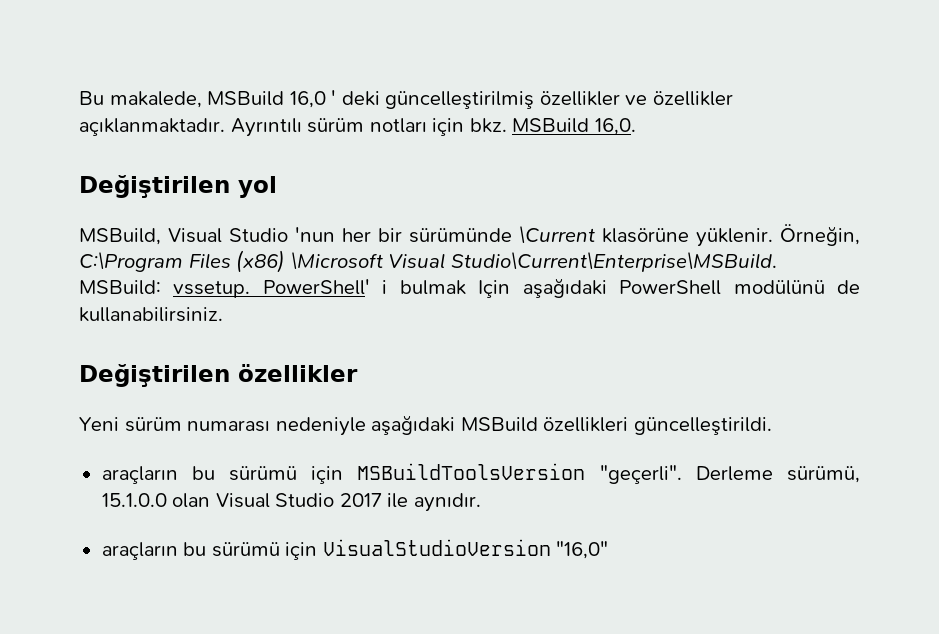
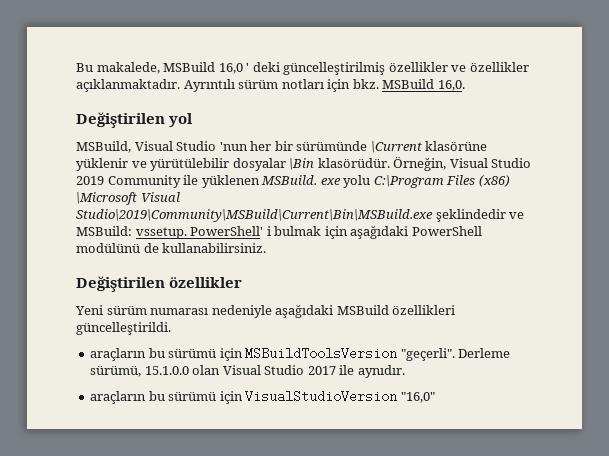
- MSBuild, Visual Studio 'nun her bir sürümünde \Current klasörüne yüklenir. Örneğin, C:\Program Files (x86) \Microsoft Visual Studio\Current\Enterprise\MSBuild. MSBuild: vssetup.
+ MSBuild, Visual Studio 'nun her bir sürümünde \Current klasörüne yüklenir ve yürütülebilir dosyalar \Bin klasörüdür. Örneğin, Visual Studio 2019 Community ile yüklenen MSBuild. exe yolu C:\Program Files (x86) \Microsoft Visual Studio\2019\Community\MSBuild\Current\Bin\MSBuild.exe şeklindedir ve MSBuild: vssetup.
- PowerShell' i bulmak Için aşağıdaki PowerShell modülünü de kullanabilirsiniz.
+ PowerShell' i bulmak için aşağıdaki PowerShell modülünü de kullanabilirsiniz.

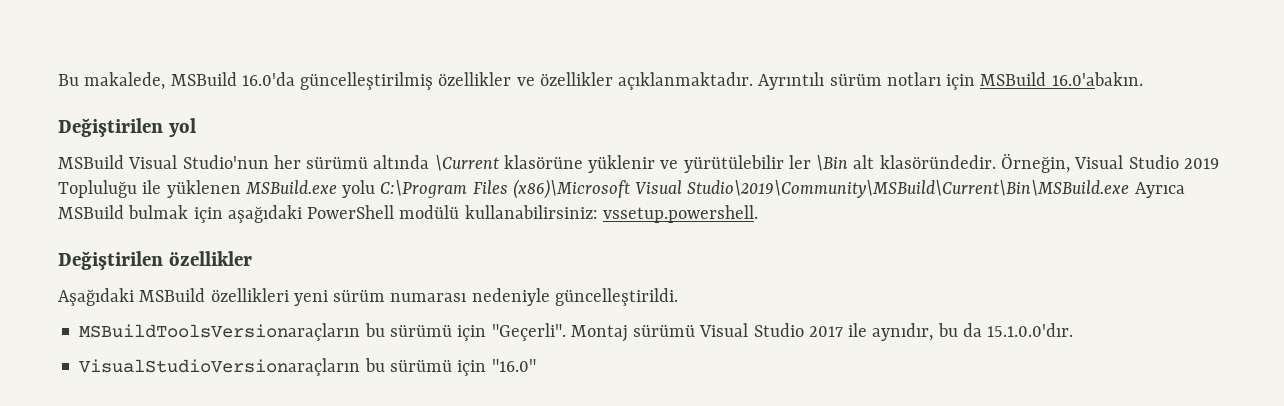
- Bu makalede, MSBuild 16,0 ' deki güncelleştirilmiş özellikler ve özellikler açıklanmaktadır.
+ Bu makalede, MSBuild 16.0'da güncelleştirilmiş özellikler ve özellikler açıklanmaktadır.
- Ayrıntılı sürüm notları için bkz. MSBuild 16,0.
+ Ayrıntılı sürüm notları için MSBuild 16.0'abakın.
- MSBuild, Visual Studio 'nun her bir sürümünde \Current klasörüne yüklenir ve yürütülebilir dosyalar \Bin klasörüdür.
+ MSBuild Visual Studio'nun her sürümü altında \Current klasörüne yüklenir ve yürütülebilir ler \Bin alt klasöründedir.
- Örneğin, Visual Studio 2019 Community ile yüklenen MSBuild. exe yolu C:\Program Files (x86) \Microsoft Visual Studio\2019\Community\MSBuild\Current\Bin\MSBuild.exe şeklindedir ve MSBuild: vssetup. PowerShell' i bulmak için aşağıdaki PowerShell modülünü de kullanabilirsiniz.
+ Örneğin, Visual Studio 2019 Topluluğu ile yüklenen MSBuild.exe yolu C:\Program Files (x86)\Microsoft Visual Studio\2019\Community\MSBuild\Current\Bin\MSBuild.exe Ayrıca MSBuild bulmak için aşağıdaki PowerShell modülü kullanabilirsiniz: vssetup.powershell.
- Yeni sürüm numarası nedeniyle aşağıdaki MSBuild özellikleri güncelleştirildi.
+ Aşağıdaki MSBuild özellikleri yeni sürüm numarası nedeniyle güncelleştirildi.
- araçların bu sürümü için MSBuildToolsVersion "geçerli". Derleme sürümü, 15.1.0.0 olan Visual Studio 2017 ile aynıdır.
- araçların bu sürümü için VisualStudioVersion "16,0"
+ MSBuildToolsVersionaraçların bu sürümü için "Geçerli". Montaj sürümü Visual Studio 2017 ile aynıdır, bu da 15.1.0.0'dır.
+ VisualStudioVersionaraçların bu sürümü için "16.0"

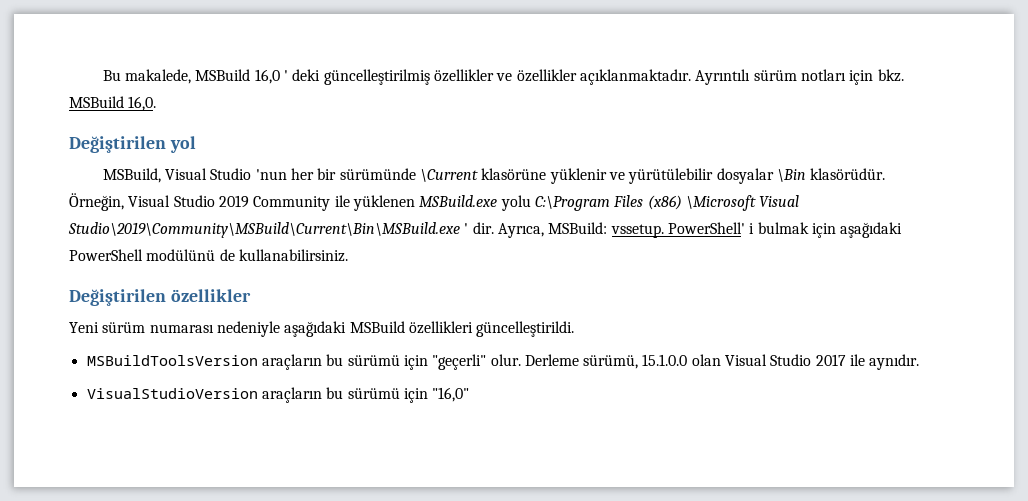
- Bu makalede, MSBuild 16.0'da güncelleştirilmiş özellikler ve özellikler açıklanmaktadır.
+ Bu makalede, MSBuild 16,0 ' deki güncelleştirilmiş özellikler ve özellikler açıklanmaktadır.
- Ayrıntılı sürüm notları için MSBuild 16.0'abakın.
+ Ayrıntılı sürüm notları için bkz. MSBuild 16,0.
- MSBuild Visual Studio'nun her sürümü altında \Current klasörüne yüklenir ve yürütülebilir ler \Bin alt klasöründedir.
+ MSBuild, Visual Studio 'nun her bir sürümünde \Current klasörüne yüklenir ve yürütülebilir dosyalar \Bin klasörüdür.
- Örneğin, Visual Studio 2019 Topluluğu ile yüklenen MSBuild.exe yolu C:\Program Files (x86)\Microsoft Visual Studio\2019\Community\MSBuild\Current\Bin\MSBuild.exe Ayrıca MSBuild bulmak için aşağıdaki PowerShell modülü kullanabilirsiniz: vssetup.powershell.
+ Örneğin, Visual Studio 2019 Community ile yüklenen MSBuild.exe yolu C:\Program Files (x86) \Microsoft Visual Studio\2019\Community\MSBuild\Current\Bin\MSBuild.exe ' dir. Ayrıca, MSBuild: vssetup. PowerShell' i bulmak için aşağıdaki PowerShell modülünü de kullanabilirsiniz.
- Aşağıdaki MSBuild özellikleri yeni sürüm numarası nedeniyle güncelleştirildi.
+ Yeni sürüm numarası nedeniyle aşağıdaki MSBuild özellikleri güncelleştirildi.
- MSBuildToolsVersionaraçların bu sürümü için "Geçerli". Montaj sürümü Visual Studio 2017 ile aynıdır, bu da 15.1.0.0'dır.
- VisualStudioVersionaraçların bu sürümü için "16.0"
+ MSBuildToolsVersion araçların bu sürümü için "geçerli" olur. Derleme sürümü, 15.1.0.0 olan Visual Studio 2017 ile aynıdır.
+ VisualStudioVersion araçların bu sürümü için "16,0"

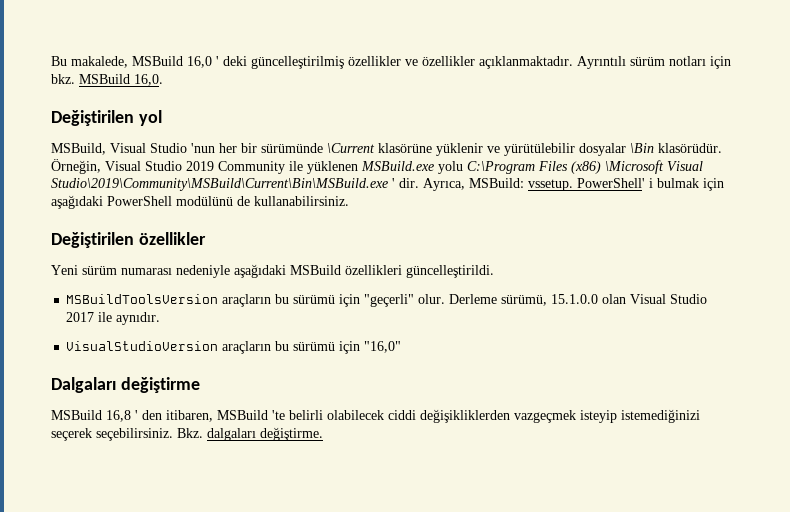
+ Dalgaları değiştirme
+ MSBuild 16,8 ' den itibaren, MSBuild 'te belirli olabilecek ciddi değişikliklerden vazgeçmek isteyip istemediğinizi seçerek seçebilirsiniz. Bkz. dalgaları değiştirme.

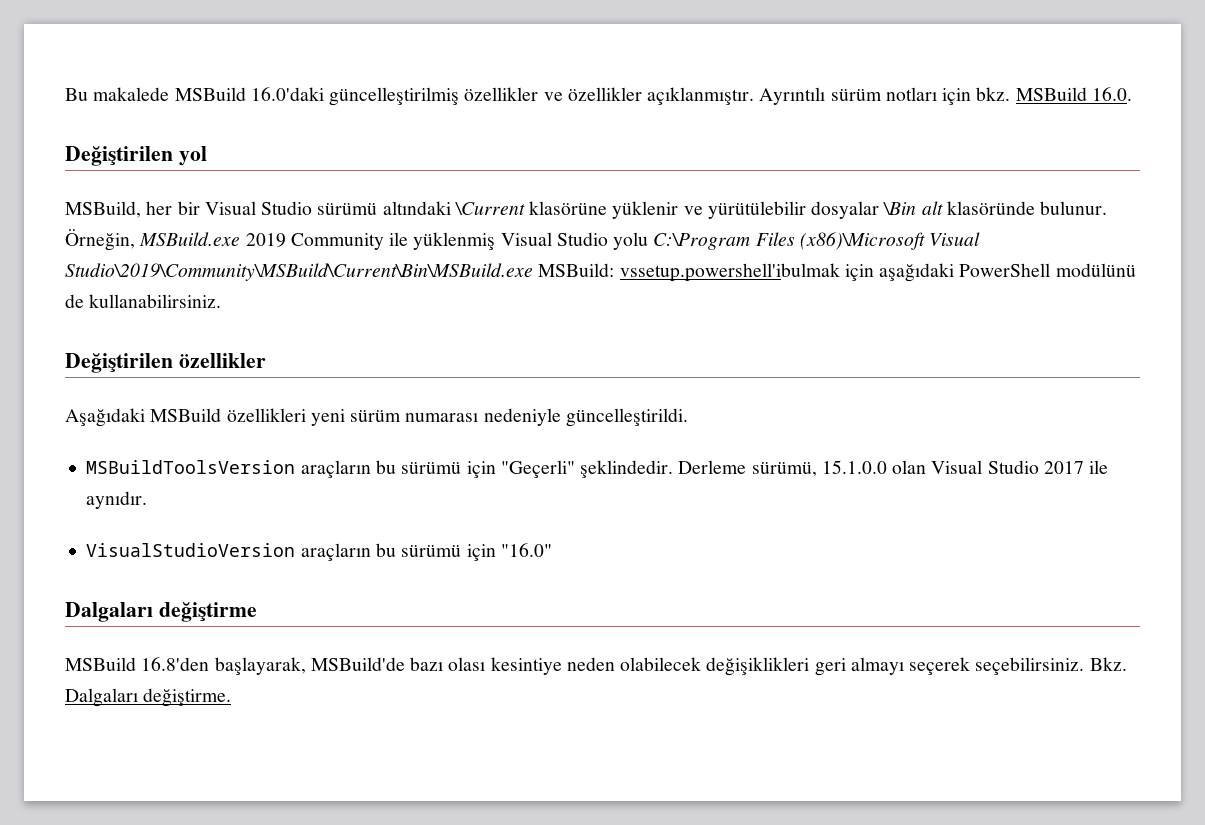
- Bu makalede, MSBuild 16,0 ' deki güncelleştirilmiş özellikler ve özellikler açıklanmaktadır.
+ Bu makalede MSBuild 16.0'daki güncelleştirilmiş özellikler ve özellikler açıklanmıştır.
- MSBuild 16,0.
+ MSBuild 16.0.
- MSBuild, Visual Studio 'nun her bir sürümünde \Current klasörüne yüklenir ve yürütülebilir dosyalar \Bin klasörüdür. Örneğin, Visual Studio 2019 Community ile yüklenen MSBuild.exe yolu C:\Program Files (x86) \Microsoft Visual Studio\2019\Community\MSBuild\Current\Bin\MSBuild.exe ' dir. Ayrıca, MSBuild: vssetup. PowerShell' i bulmak için aşağıdaki PowerShell modülünü de kullanabilirsiniz.
+ MSBuild, her bir Visual Studio sürümü altındaki \Current klasörüne yüklenir ve yürütülebilir dosyalar \Bin alt klasöründe bulunur. Örneğin, MSBuild.exe 2019 Community ile yüklenmiş Visual Studio yolu C:\Program Files (x86)\Microsoft Visual Studio\2019\Community\MSBuild\Current\Bin\MSBuild.exe MSBuild: vssetup.powershell'ibulmak için aşağıdaki PowerShell modülünü de kullanabilirsiniz.
- Yeni sürüm numarası nedeniyle aşağıdaki MSBuild özellikleri güncelleştirildi.
+ Aşağıdaki MSBuild özellikleri yeni sürüm numarası nedeniyle güncelleştirildi.
- MSBuildToolsVersion araçların bu sürümü için "geçerli" olur.
+ MSBuildToolsVersion araçların bu sürümü için "Geçerli" şeklindedir.
- VisualStudioVersion araçların bu sürümü için "16,0"
+ VisualStudioVersion araçların bu sürümü için "16.0"
- MSBuild 16,8 ' den itibaren, MSBuild 'te belirli olabilecek ciddi değişikliklerden vazgeçmek isteyip istemediğinizi seçerek seçebilirsiniz.
+ MSBuild 16.8'den başlayarak, MSBuild'de bazı olası kesintiye neden olabilecek değişiklikleri geri almayı seçerek seçebilirsiniz.
- Bkz. dalgaları değiştirme.
+ Bkz. Dalgaları değiştirme.

